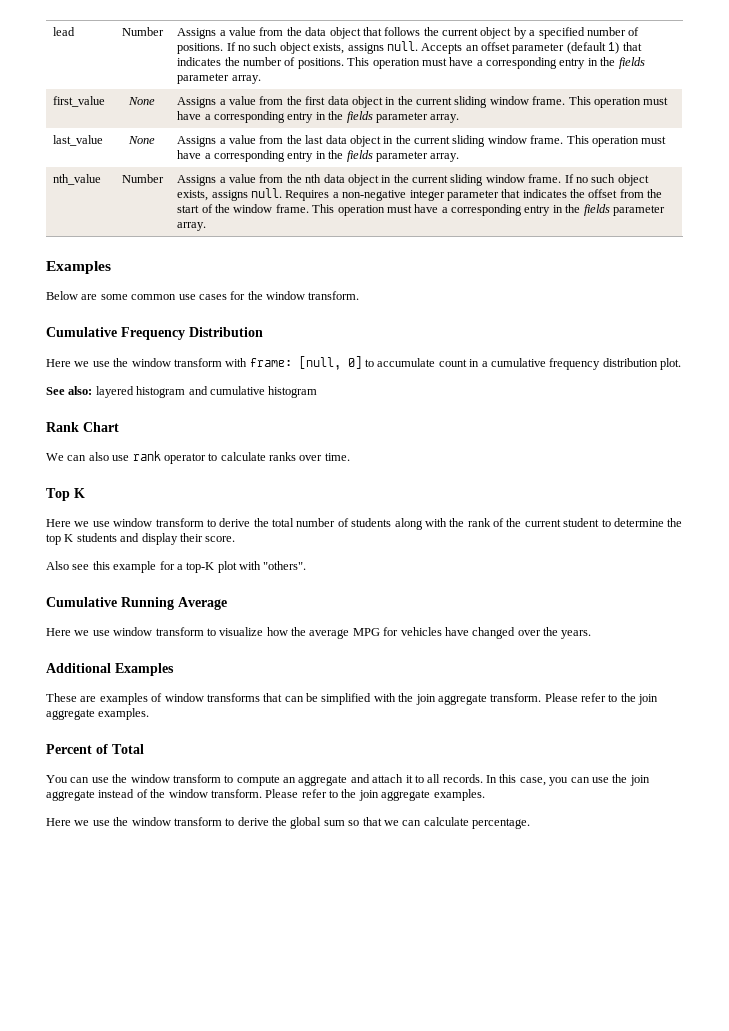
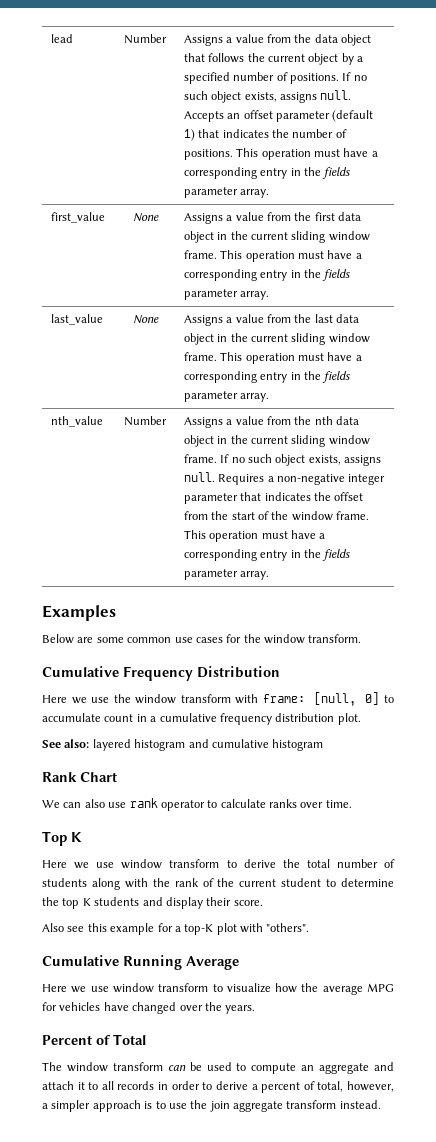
- Additional Examples
- These are examples of window transforms that can be simplified with the join aggregate transform. Please refer to the join aggregate examples.
  Percent of Total
- You can use the window transform to compute an aggregate and attach it to all records. In this case, you can use the join aggregate instead of the window transform. Please refer to the join aggregate examples.
- Here we use the window transform to derive the global sum so that we can calculate percentage.
+ The window transform can be used to compute an aggregate and attach it to all records in order to derive a percent of total, however, a simpler approach is to use the join aggregate transform instead.

